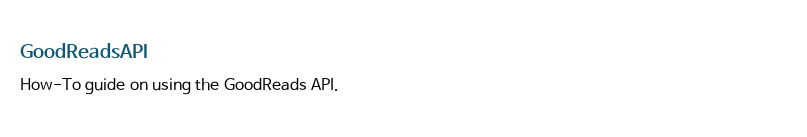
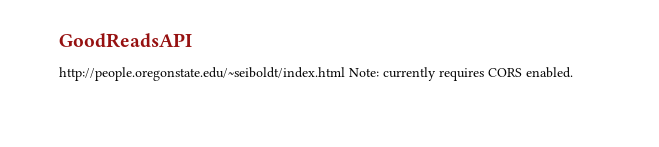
- How-To guide on using the GoodReads API.
+ http://people.oregonstate.edu/~seiboldt/index.html Note: currently requires CORS enabled.

